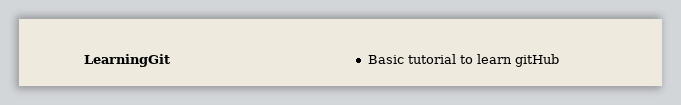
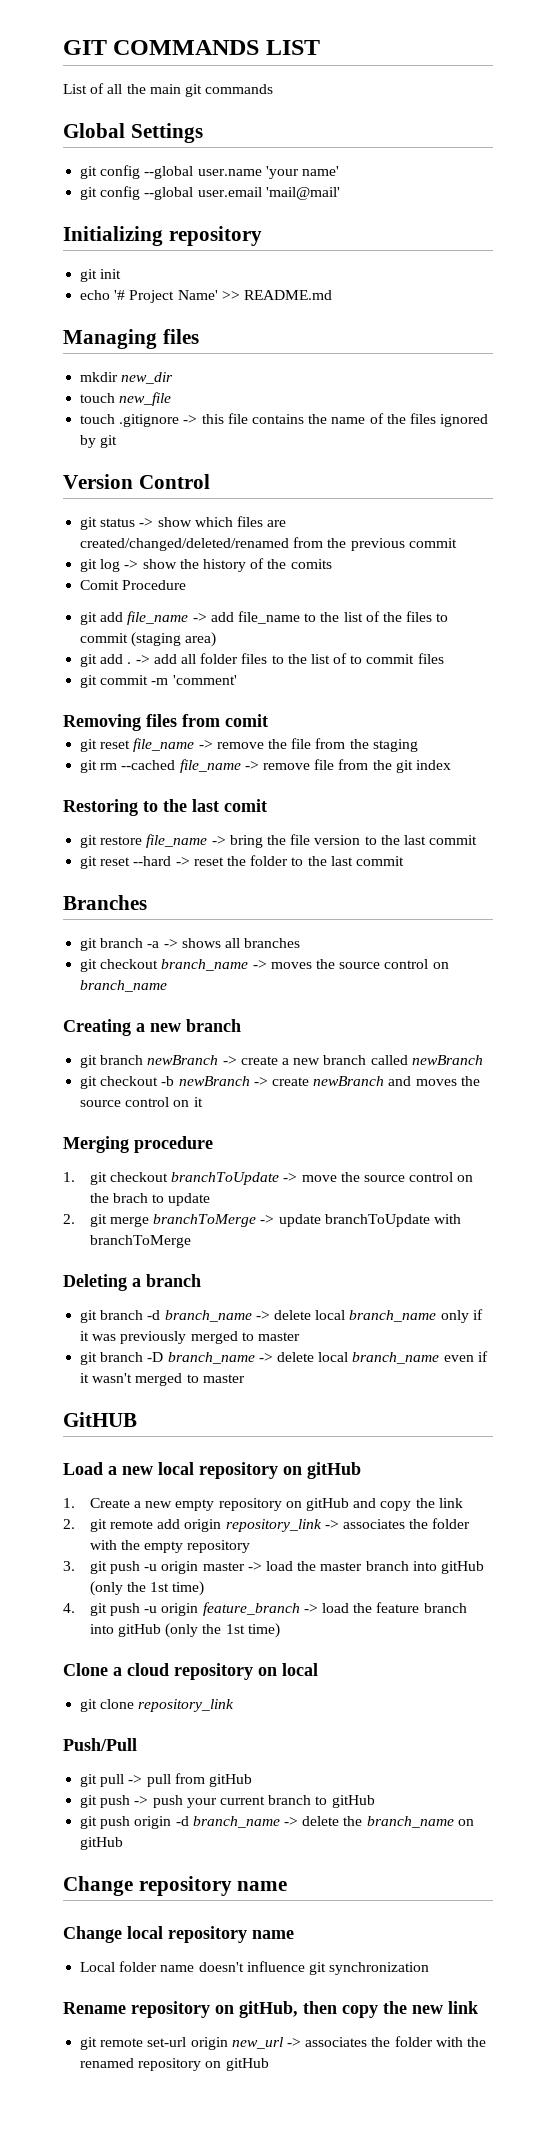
- LearningGit
- Basic tutorial to learn gitHub
+ GIT COMMANDS LIST
+ List of all the main git commands
+ Global Settings
+ git config --global user.name 'your name'
+ git config --global user.email 'mail@mail'
+ Initializing repository
+ git init
+ echo '# Project Name' >> README.md
+ Managing files
+ mkdir new_dir
+ touch new_file
+ touch .gitignore -> this file contains the name of the files ignored by git
+ Version Control
+ git status -> show which files are created/changed/deleted/renamed from the previous commit
+ git log -> show the history of the comits
+ Comit Procedure
+ git add file_name -> add file_name to the list of the files to commit (staging area)
+ git add . -> add all folder files to the list of to commit files
+ git commit -m 'comment'
+ Removing files from comit
+ git reset file_name -> remove the file from the staging
+ git rm --cached file_name -> remove file from the git index
+ Restoring to the last comit
+ git restore file_name -> bring the file version to the last commit
+ git reset --hard -> reset the folder to the last commit
+ Branches
+ git branch -a -> shows all branches
+ git checkout branch_name -> moves the source control on branch_name
+ Creating a new branch
+ git branch newBranch -> create a new branch called newBranch
+ git checkout -b newBranch -> create newBranch and moves the source control on it
+ Merging procedure
+ 1. git checkout branchToUpdate -> move the source control on the brach to update
+ 2. git merge branchToMerge -> update branchToUpdate with branchToMerge
+ Deleting a branch
+ git branch -d branch_name -> delete local branch_name only if it was previously merged to master
+ git branch -D branch_name -> delete local branch_name even if it wasn't merged to master
+ GitHUB
+ Load a new local repository on gitHub
+ 1. Create a new empty repository on gitHub and copy the link
+ 2. git remote add origin repository_link -> associates the folder with the empty repository
+ 3. git push -u origin master -> load the master branch into gitHub (only the 1st time)
+ 4. git push -u origin feature_branch -> load the feature branch into gitHub (only the 1st time)
+ Clone a cloud repository on local
+ git clone repository_link
+ Push/Pull
+ git pull -> pull from gitHub
+ git push -> push your current branch to gitHub
+ git push origin -d branch_name -> delete the branch_name on gitHub
+ Change repository name
+ Change local repository name
+ Local folder name doesn't influence git synchronization
+ Rename repository on gitHub, then copy the new link
+ git remote set-url origin new_url -> associates the folder with the renamed repository on gitHub

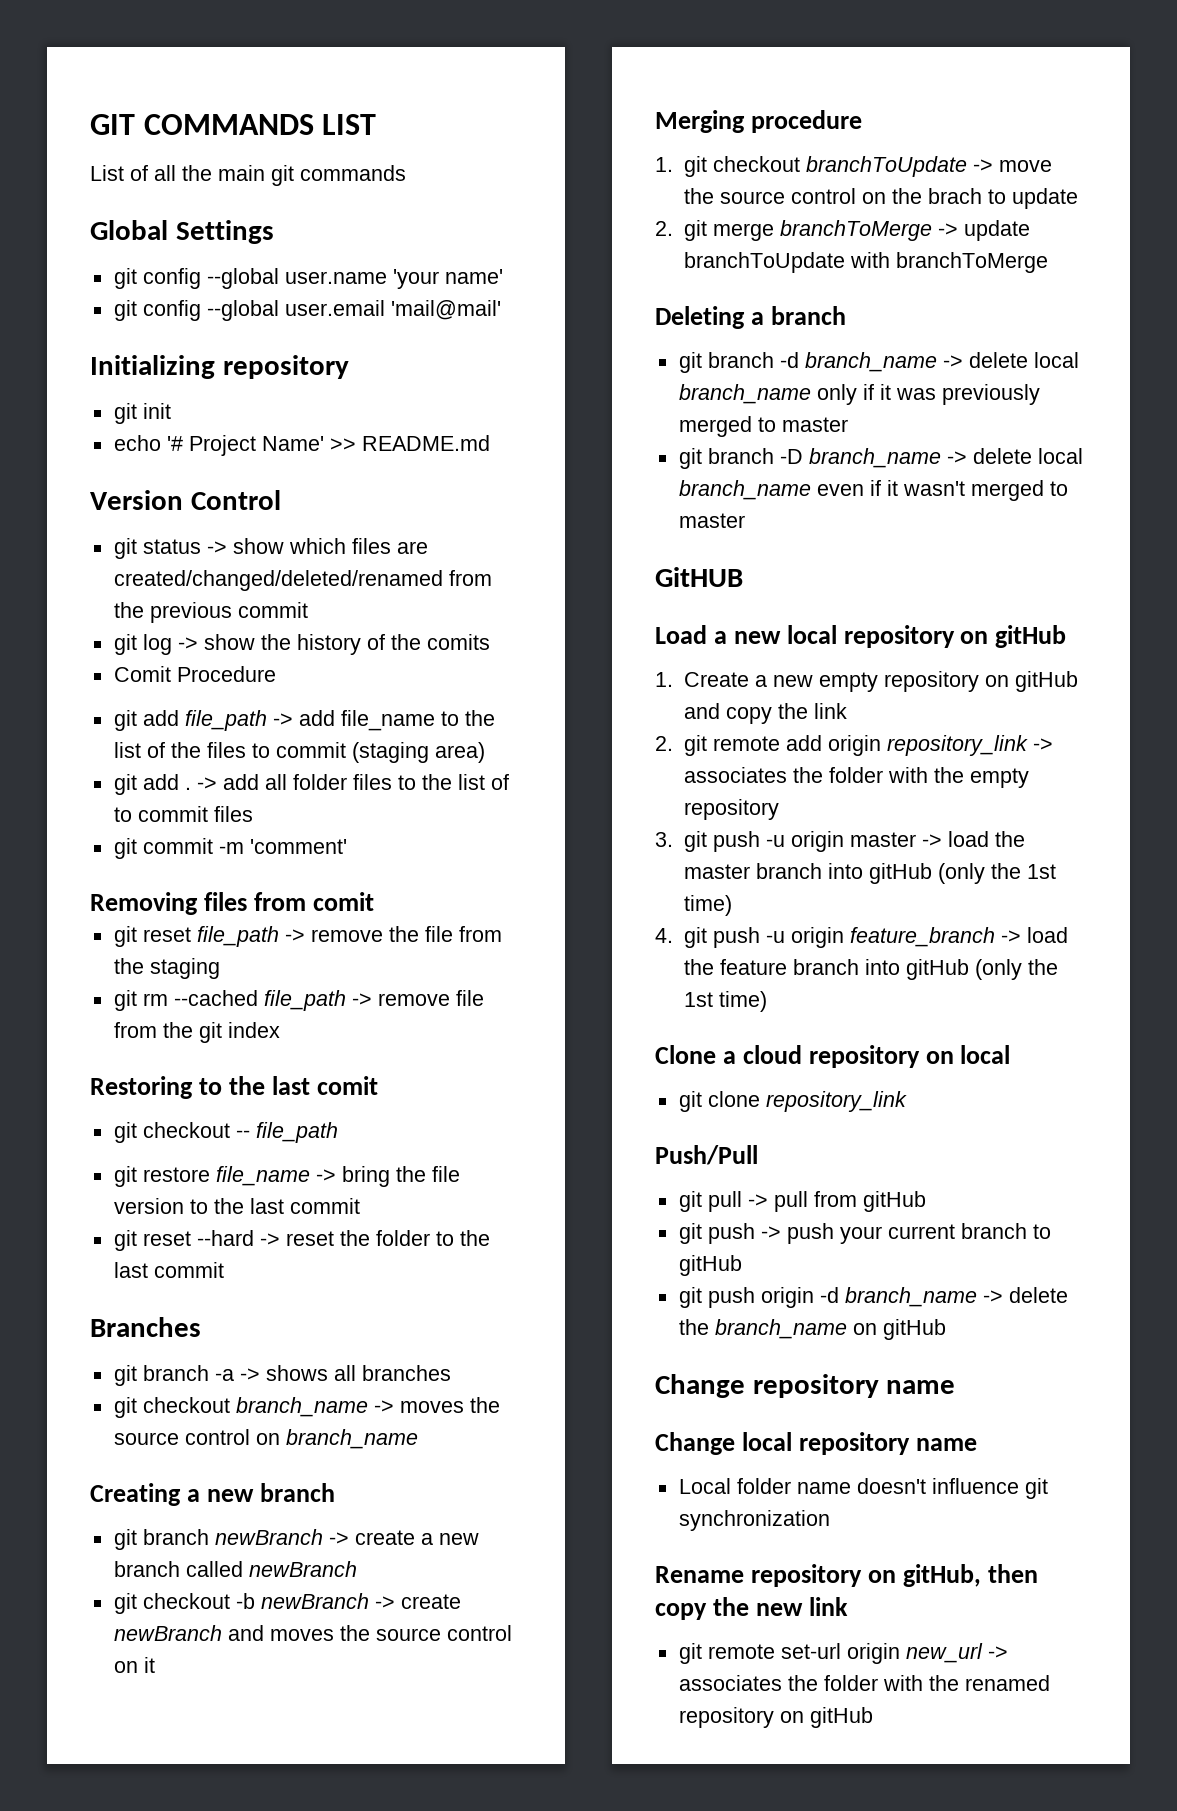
- Managing files
- mkdir new_dir
- touch new_file
- touch .gitignore -> this file contains the name of the files ignored by git
- git add file_name -> add file_name to the list of the files to commit (staging area)
+ git add file_path -> add file_name to the list of the files to commit (staging area)
- git reset file_name -> remove the file from the staging
+ git reset file_path -> remove the file from the staging
- git rm --cached file_name -> remove file from the git index
+ git rm --cached file_path -> remove file from the git index
+ git checkout -- file_path

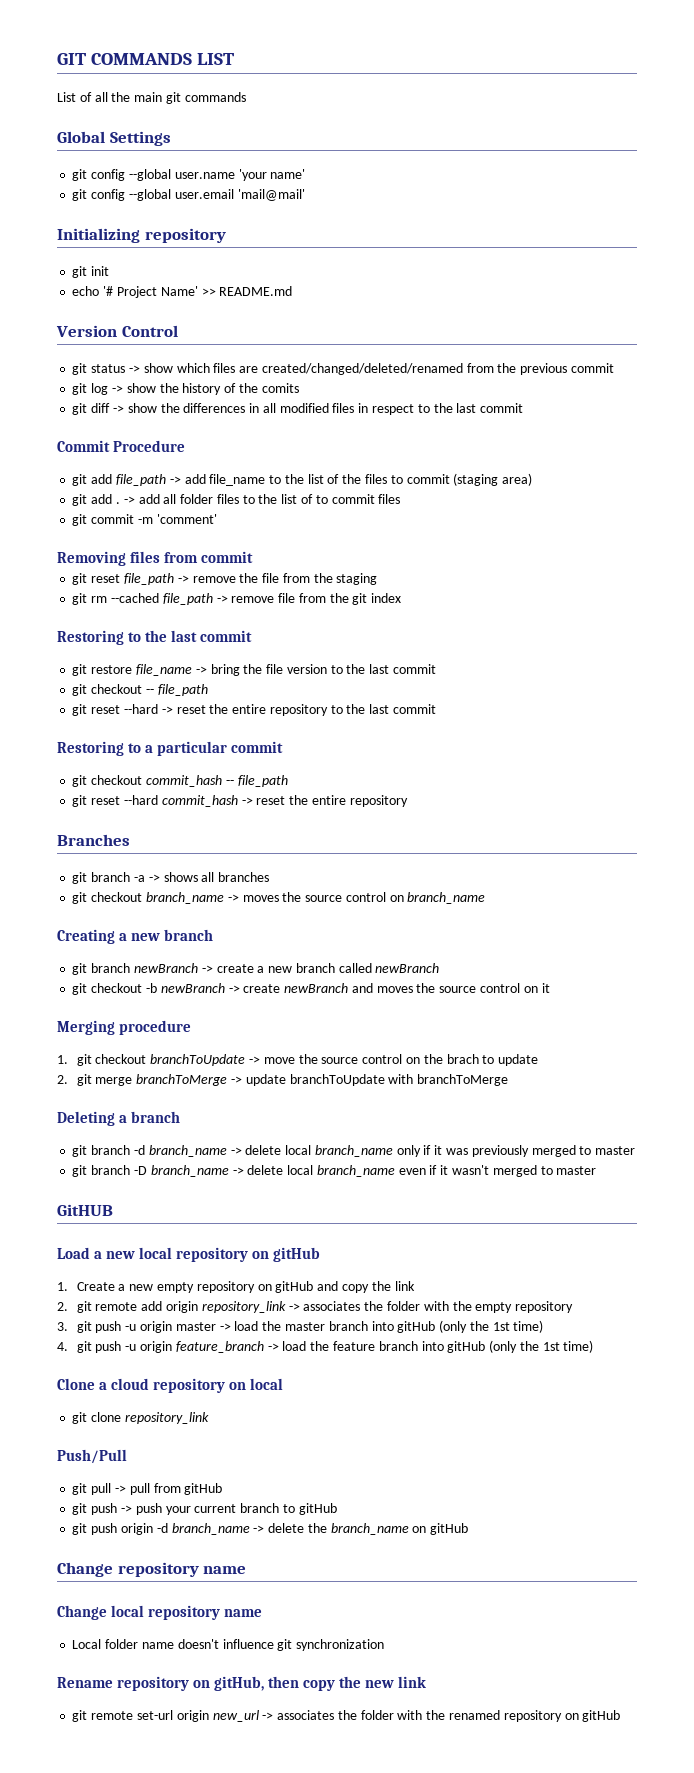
- Comit Procedure
+ git diff -> show the differences in all modified files in respect to the last commit
+ Commit Procedure
- Removing files from comit
+ Removing files from commit
- Restoring to the last comit
- git checkout -- file_path
+ Restoring to the last commit
+ git checkout -- file_path
- git reset --hard -> reset the folder to the last commit
+ git reset --hard -> reset the entire repository to the last commit
+ Restoring to a particular commit
+ git checkout commit_hash -- file_path
+ git reset --hard commit_hash -> reset the entire repository

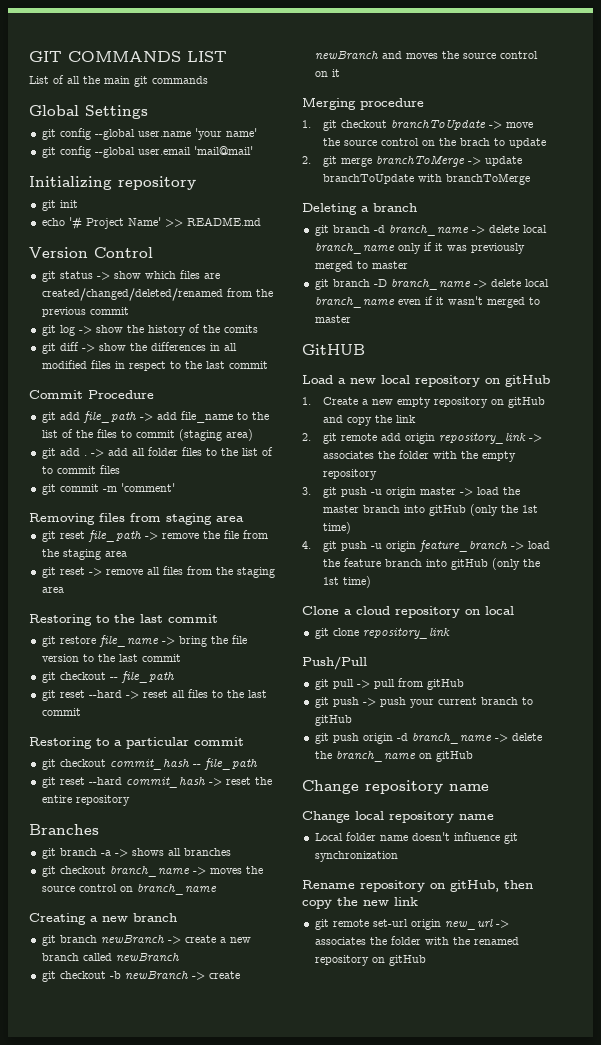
- Removing files from commit
+ Removing files from staging area
- git reset file_path -> remove the file from the staging
- git rm --cached file_path -> remove file from the git index
+ git reset file_path -> remove the file from the staging area
+ git reset -> remove all files from the staging area
- git reset --hard -> reset the entire repository to the last commit
+ git reset --hard -> reset all files to the last commit

